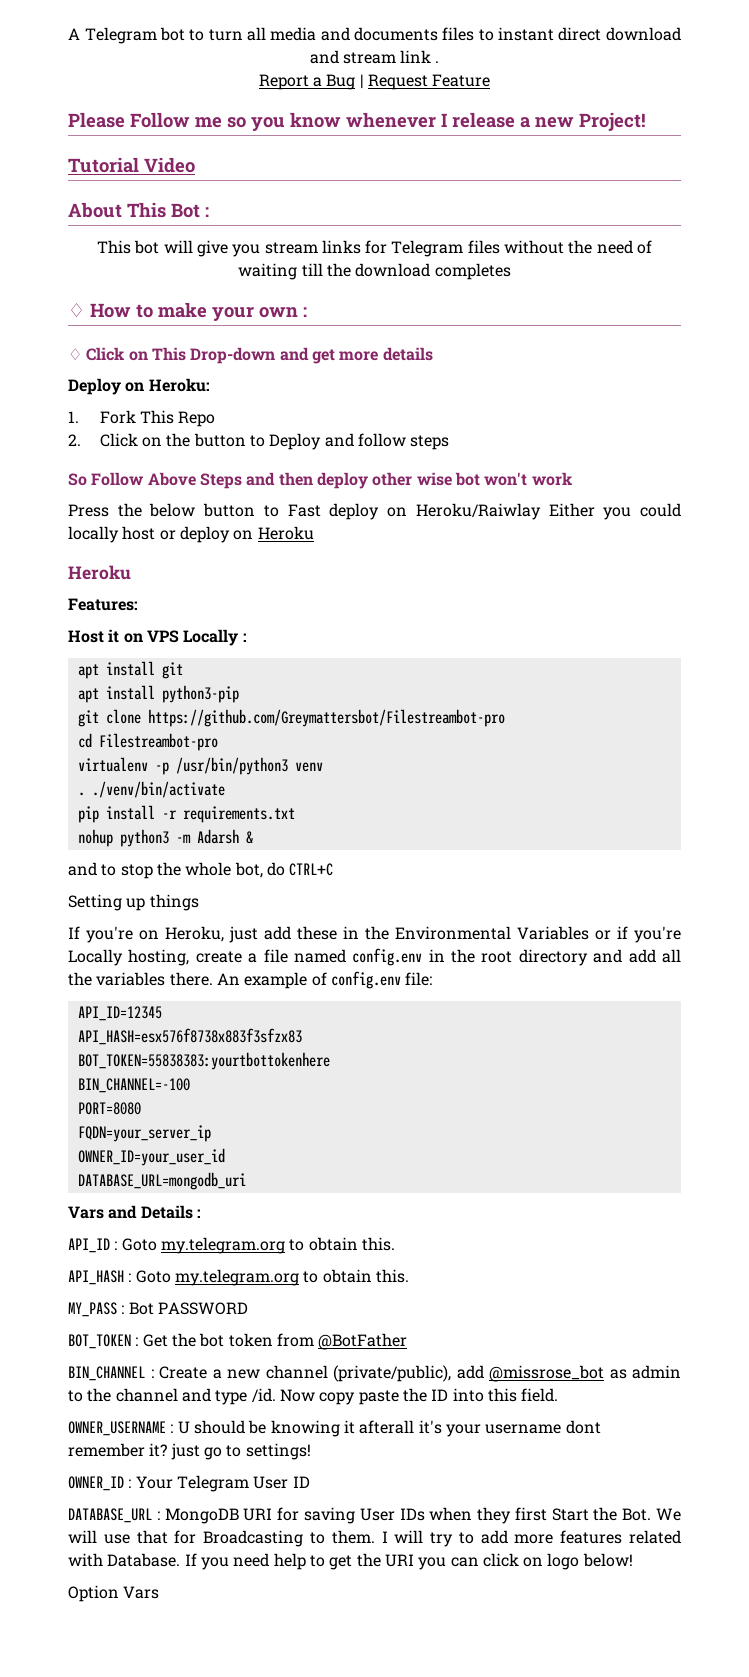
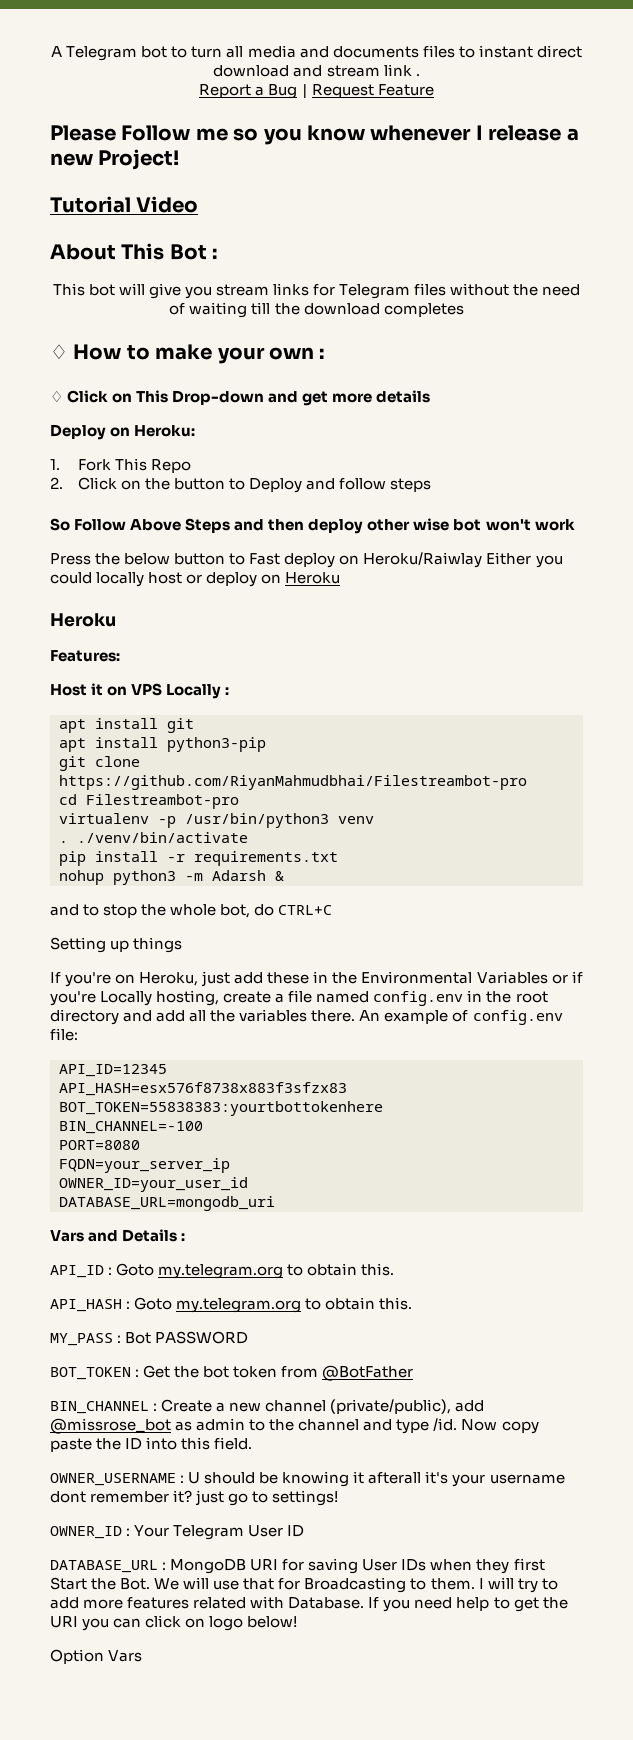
- git clone https://github.com/Greymattersbot/Filestreambot-pro
+ git clone https://github.com/RiyanMahmudbhai/Filestreambot-pro

